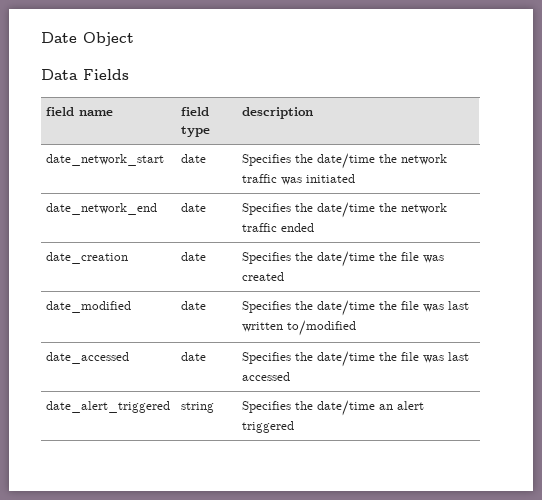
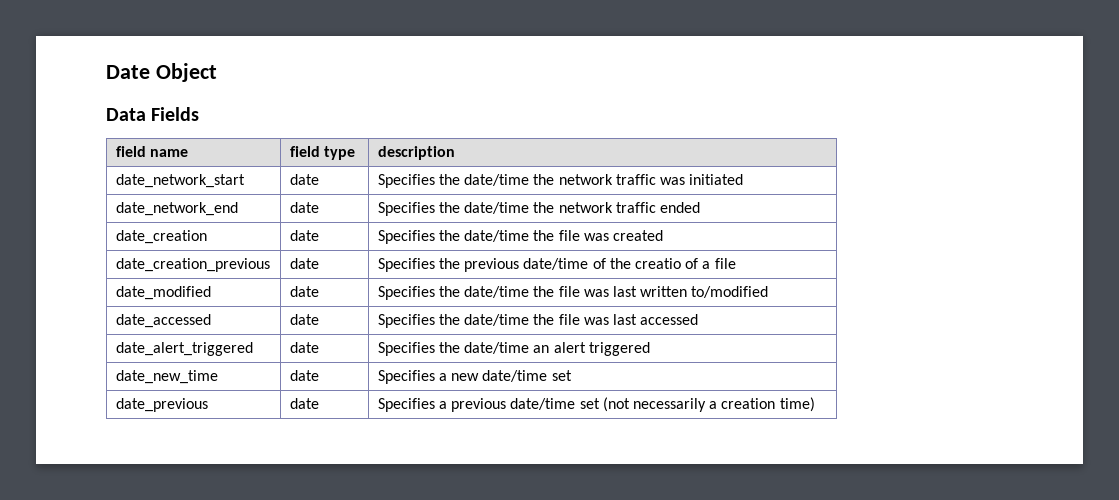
+ date_creation_previous | date | Specifies the previous date/time of the creatio of a file
- date_alert_triggered | string | Specifies the date/time an alert triggered
+ date_alert_triggered | date | Specifies the date/time an alert triggered
+ date_new_time | date | Specifies a new date/time set
+ date_previous | date | Specifies a previous date/time set (not necessarily a creation time)

